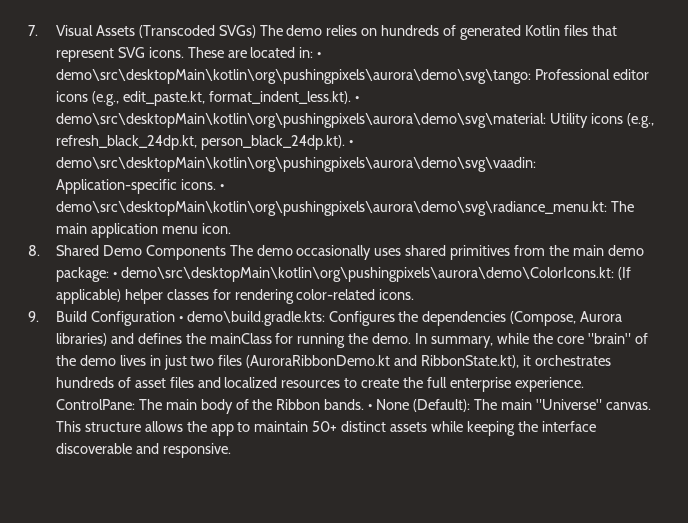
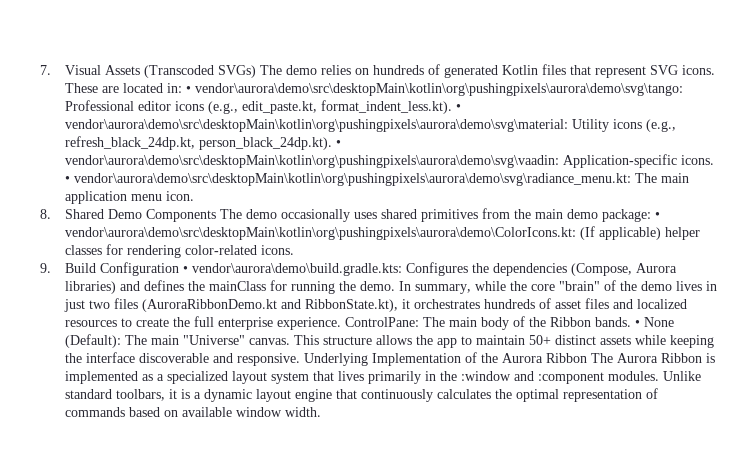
- These are located in: • demo\src\desktopMain\kotlin\org\pushingpixels\aurora\demo\svg\tango: Professional editor icons (e.g., edit_paste.kt, format_indent_less.kt). • demo\src\desktopMain\kotlin\org\pushingpixels\aurora\demo\svg\material: Utility icons (e.g., refresh_black_24dp.kt, person_black_24dp.kt). • demo\src\desktopMain\kotlin\org\pushingpixels\aurora\demo\svg\vaadin: Application-specific icons.
+ These are located in: • vendor\aurora\demo\src\desktopMain\kotlin\org\pushingpixels\aurora\demo\svg\tango: Professional editor icons (e.g., edit_paste.kt, format_indent_less.kt). • vendor\aurora\demo\src\desktopMain\kotlin\org\pushingpixels\aurora\demo\svg\material: Utility icons (e.g., refresh_black_24dp.kt, person_black_24dp.kt). • vendor\aurora\demo\src\desktopMain\kotlin\org\pushingpixels\aurora\demo\svg\vaadin: Application-specific icons.
- • demo\src\desktopMain\kotlin\org\pushingpixels\aurora\demo\svg\radiance_menu.kt: The main application menu icon.
+ • vendor\aurora\demo\src\desktopMain\kotlin\org\pushingpixels\aurora\demo\svg\radiance_menu.kt: The main application menu icon.
- 8. Shared Demo Components The demo occasionally uses shared primitives from the main demo package: • demo\src\desktopMain\kotlin\org\pushingpixels\aurora\demo\ColorIcons.kt: (If applicable) helper classes for rendering color-related icons.
+ 8. Shared Demo Components The demo occasionally uses shared primitives from the main demo package: • vendor\aurora\demo\src\desktopMain\kotlin\org\pushingpixels\aurora\demo\ColorIcons.kt: (If applicable) helper classes for rendering color-related icons.
- 9. Build Configuration • demo\build.gradle.kts: Configures the dependencies (Compose, Aurora libraries) and defines the mainClass for running the demo.
+ 9. Build Configuration • vendor\aurora\demo\build.gradle.kts: Configures the dependencies (Compose, Aurora libraries) and defines the mainClass for running the demo.
+ Underlying Implementation of the Aurora Ribbon The Aurora Ribbon is implemented as a specialized layout system that lives primarily in the :window and :component modules. Unlike standard toolbars, it is a dynamic layout engine that continuously calculates the optimal representation of commands based on available window width.

